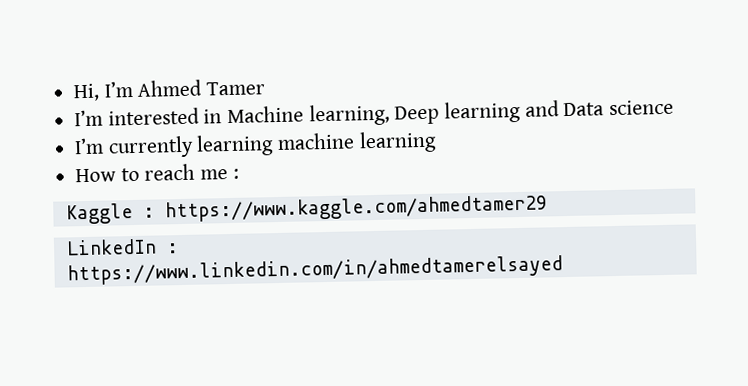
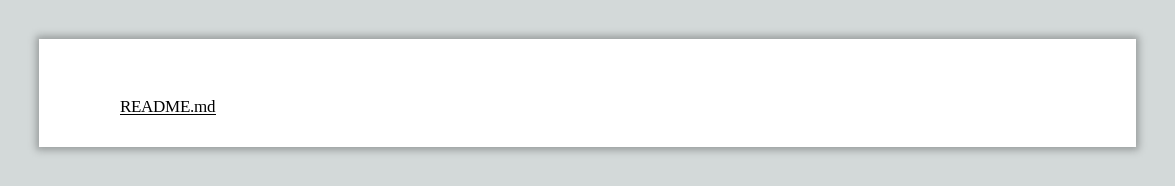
- Hi, I’m Ahmed Tamer
- I’m interested in Machine learning, Deep learning and Data science
- I’m currently learning machine learning
- How to reach me :
- Kaggle : https://www.kaggle.com/ahmedtamer29
- LinkedIn : https://www.linkedin.com/in/ahmedtamerelsayed
+ README.md

